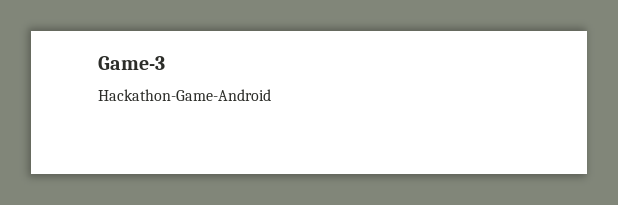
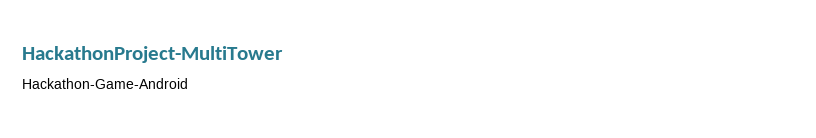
- Game-3
+ HackathonProject-MultiTower

